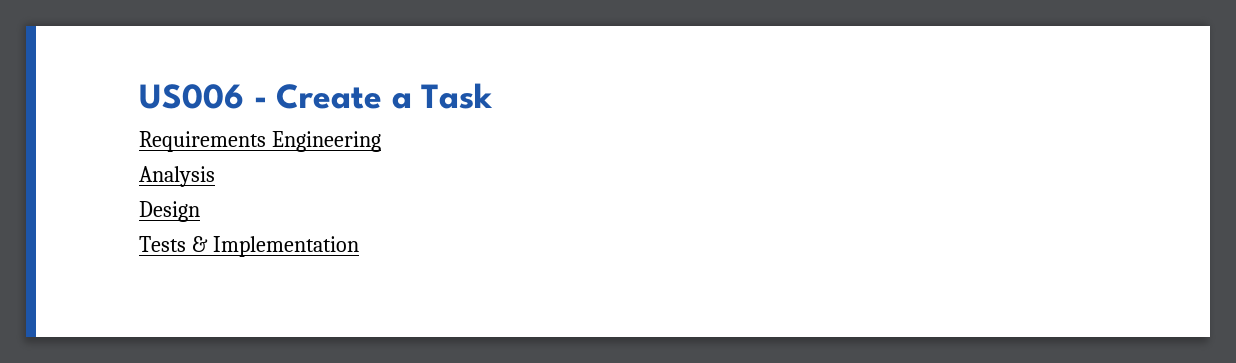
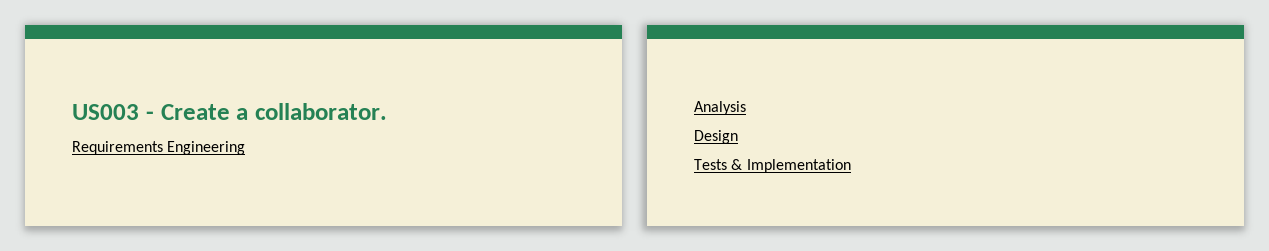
- US006 - Create a Task
+ US003 - Create a collaborator.

